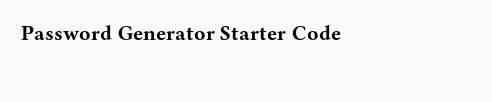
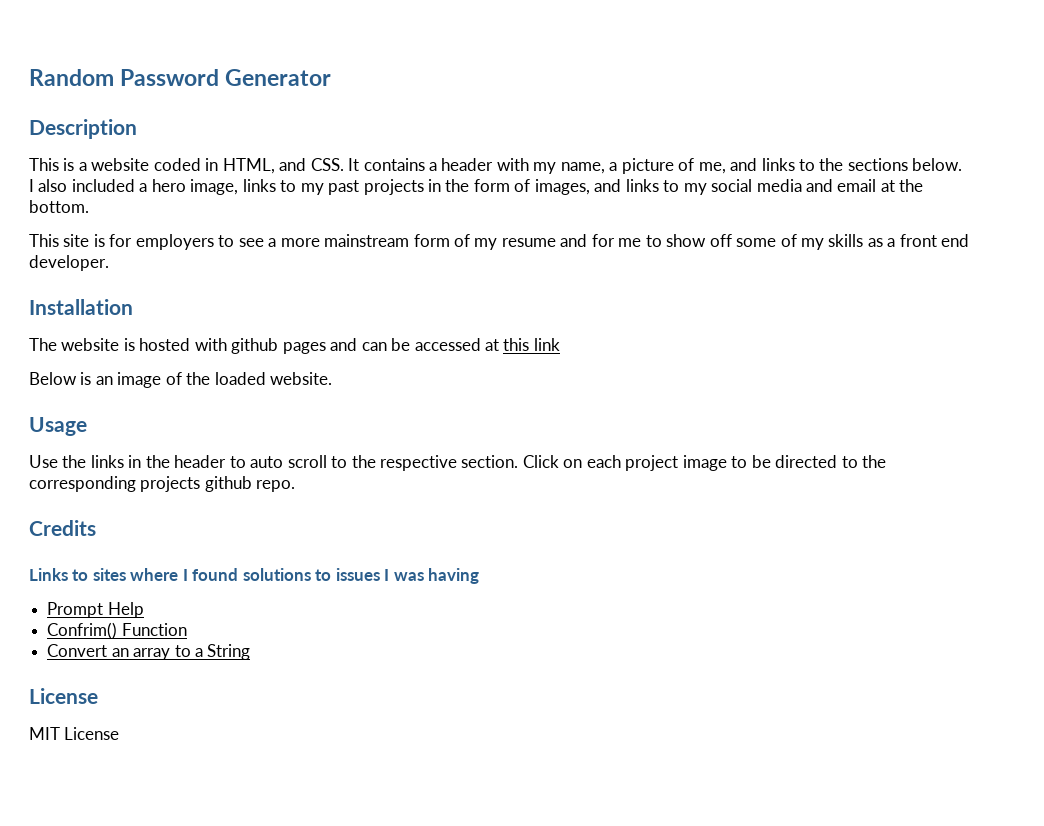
- Password Generator Starter Code
+ Random Password Generator
+ Description
+ This is a website coded in HTML, and CSS. It contains a header with my name, a picture of me, and links to the sections below. I also included a hero image, links to my past projects in the form of images, and links to my social media and email at the bottom.
+ This site is for employers to see a more mainstream form of my resume and for me to show off some of my skills as a front end developer.
+ Installation
+ The website is hosted with github pages and can be accessed at this link
+ Below is an image of the loaded website.
+ Usage
+ Use the links in the header to auto scroll to the respective section. Click on each project image to be directed to the corresponding projects github repo.
+ Credits
+ Links to sites where I found solutions to issues I was having
+ Prompt Help
+ Confrim() Function
+ Convert an array to a String
+ License
+ MIT License

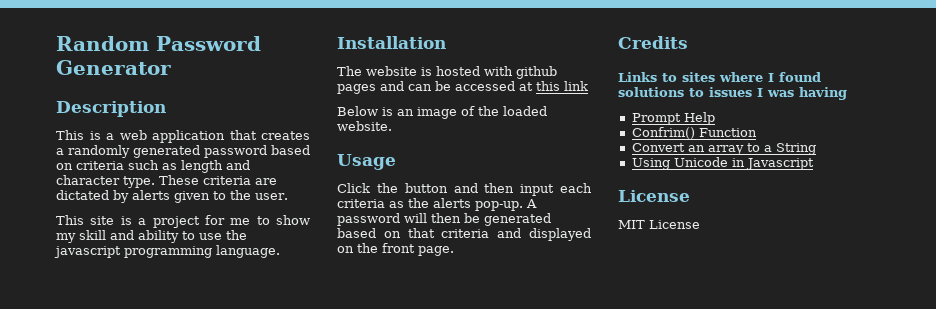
- This is a website coded in HTML, and CSS. It contains a header with my name, a picture of me, and links to the sections below. I also included a hero image, links to my past projects in the form of images, and links to my social media and email at the bottom.
- This site is for employers to see a more mainstream form of my resume and for me to show off some of my skills as a front end developer.
+ This is a web application that creates a randomly generated password based on criteria such as length and character type. These criteria are dictated by alerts given to the user.
+ This site is a project for me to show my skill and ability to use the javascript programming language.
- Use the links in the header to auto scroll to the respective section. Click on each project image to be directed to the corresponding projects github repo.
+ Click the button and then input each criteria as the alerts pop-up. A password will then be generated based on that criteria and displayed on the front page.
+ Using Unicode in Javascript

